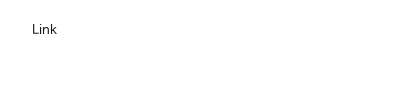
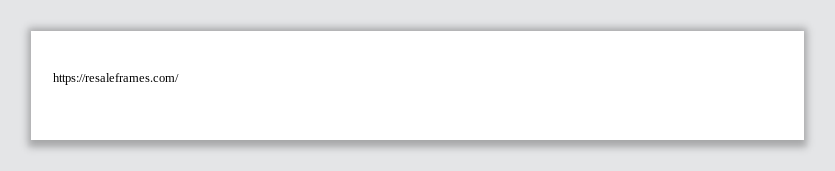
- Link
+ https://resaleframes.com/

